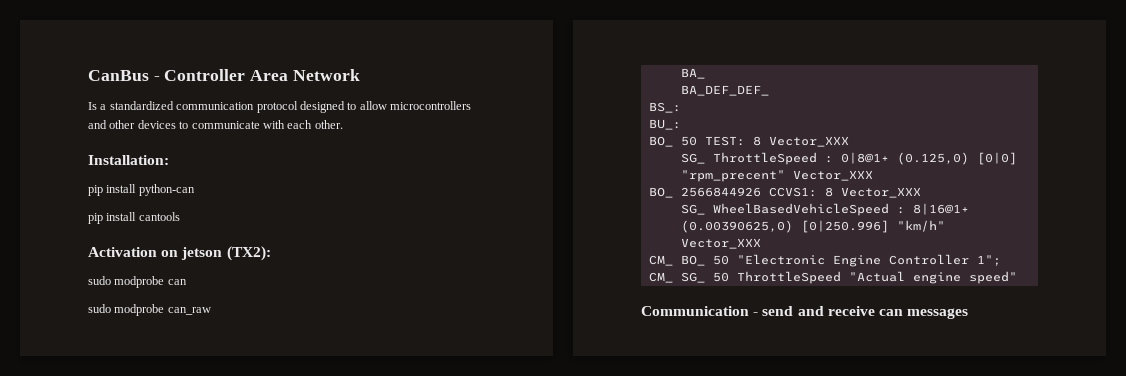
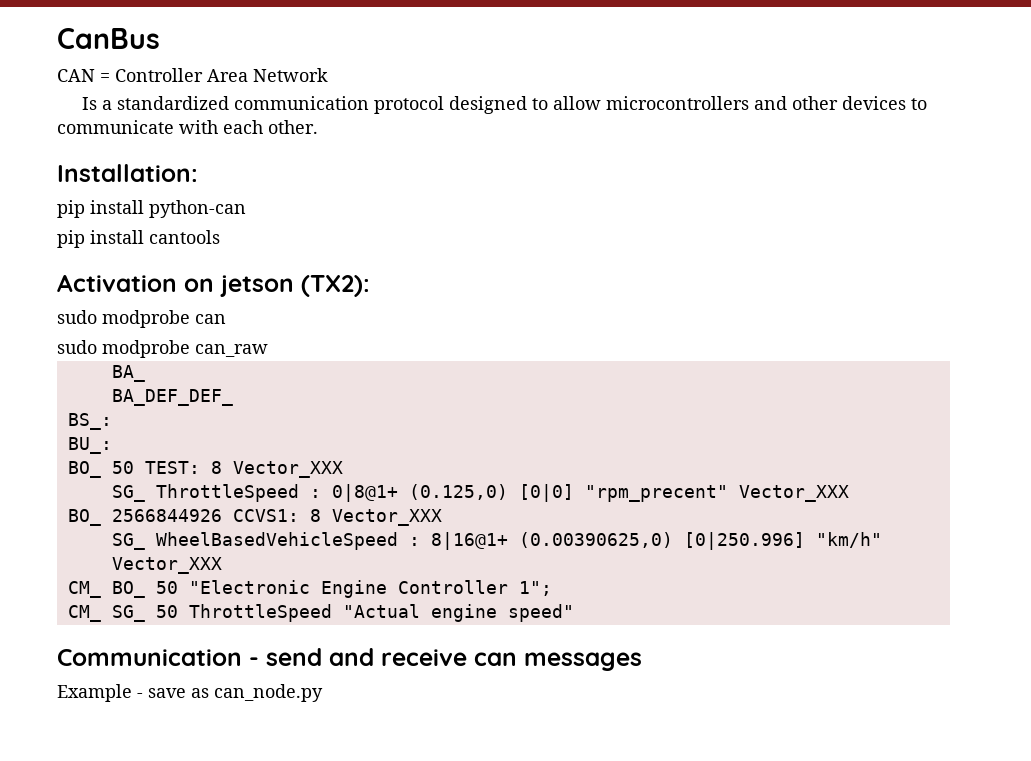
- CanBus - Controller Area Network
+ CanBus
+ CAN = Controller Area Network
+ Example - save as can_node.py

